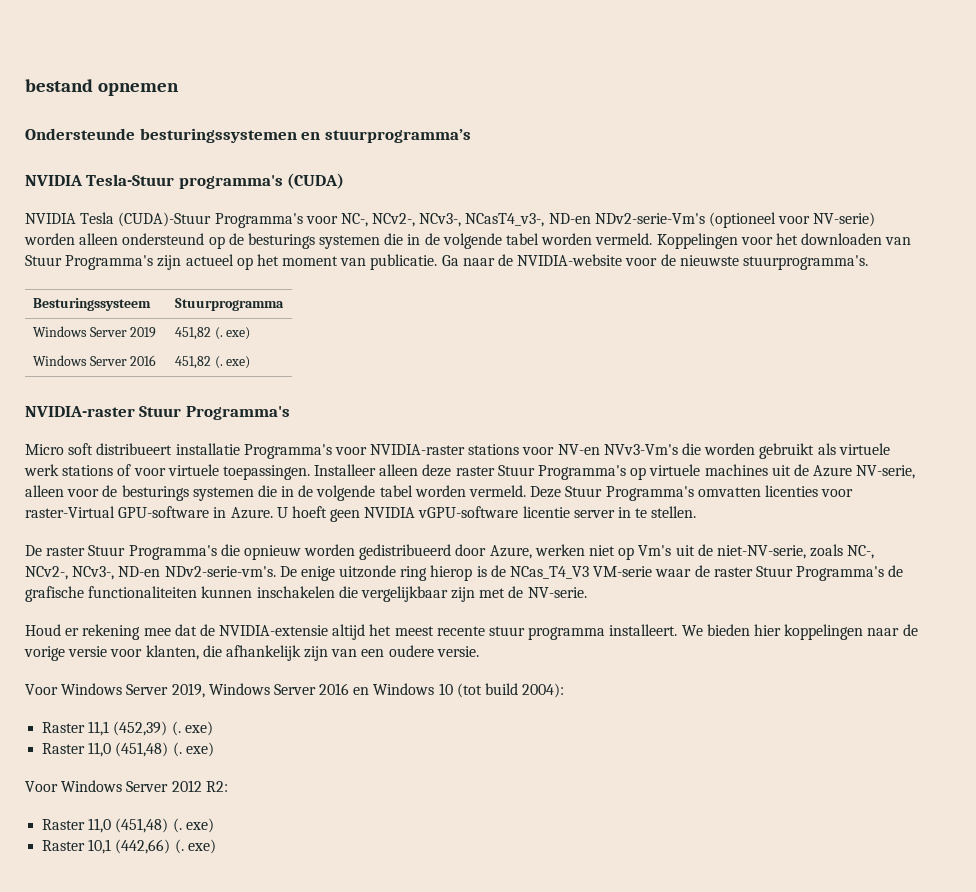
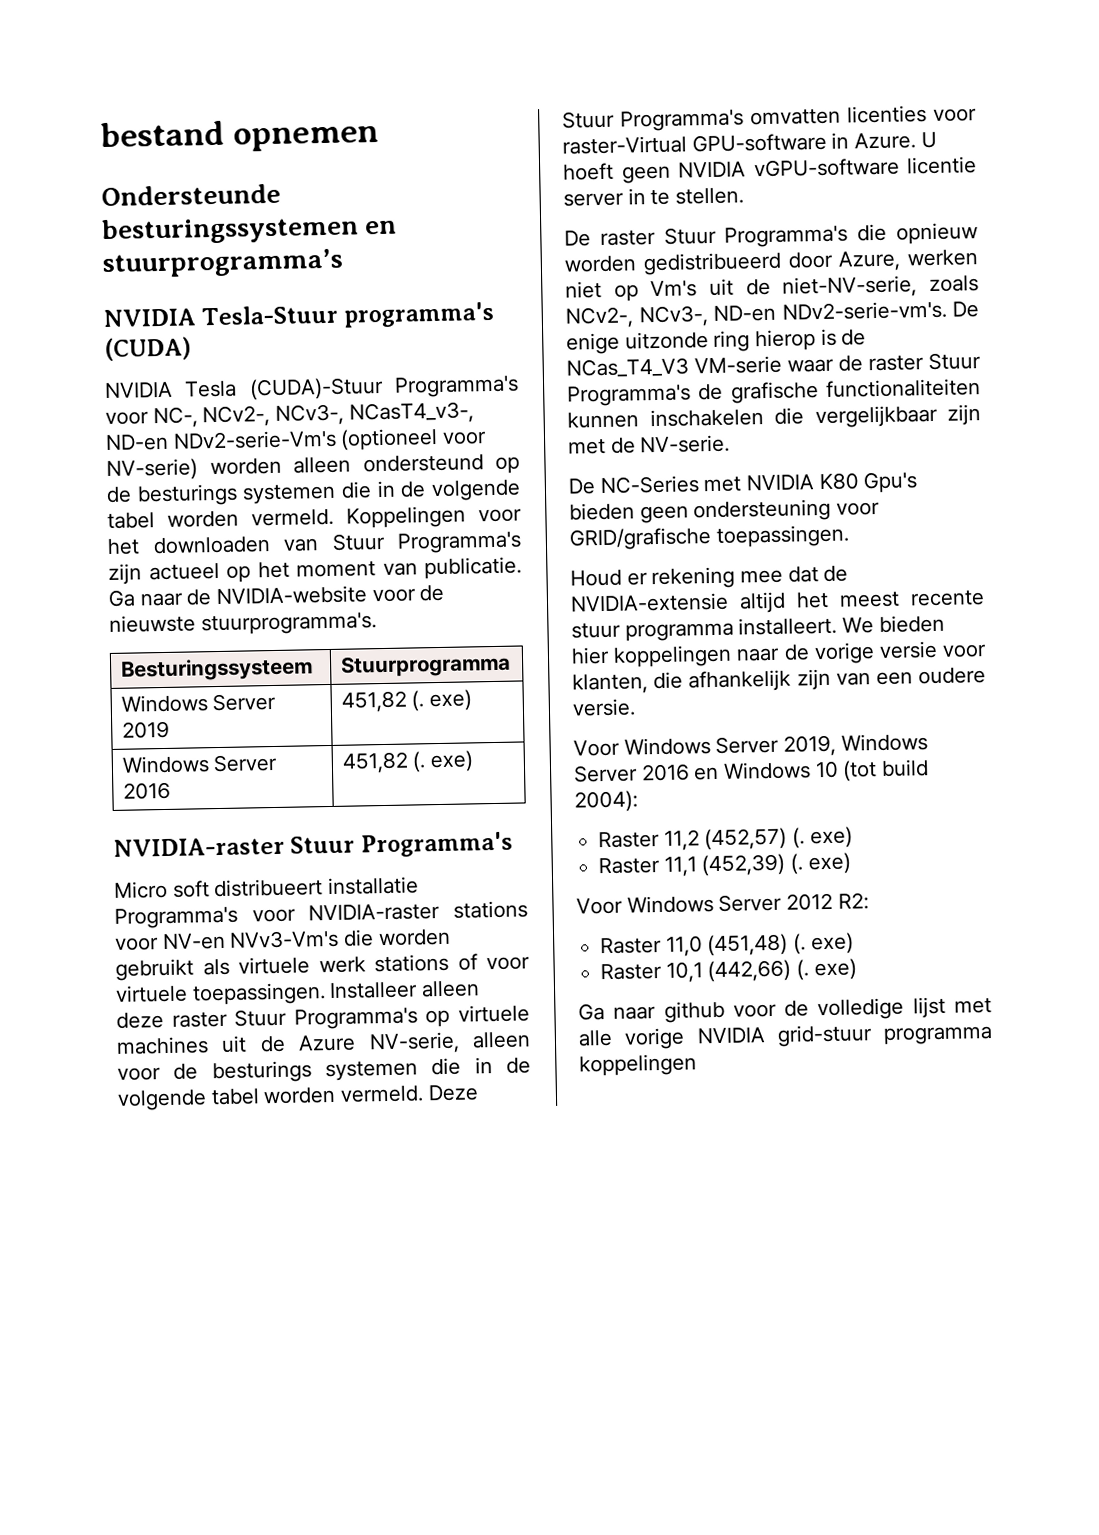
- De raster Stuur Programma's die opnieuw worden gedistribueerd door Azure, werken niet op Vm's uit de niet-NV-serie, zoals NC-, NCv2-, NCv3-, ND-en NDv2-serie-vm's.
+ De raster Stuur Programma's die opnieuw worden gedistribueerd door Azure, werken niet op Vm's uit de niet-NV-serie, zoals NCv2-, NCv3-, ND-en NDv2-serie-vm's.
+ De NC-Series met NVIDIA K80 Gpu's bieden geen ondersteuning voor GRID/grafische toepassingen.
+ Raster 11,2 (452,57) (. exe)
  Raster 11,1 (452,39) (. exe)
- Raster 11,0 (451,48) (. exe)
+ Ga naar github voor de volledige lijst met alle vorige NVIDIA grid-stuur programma koppelingen

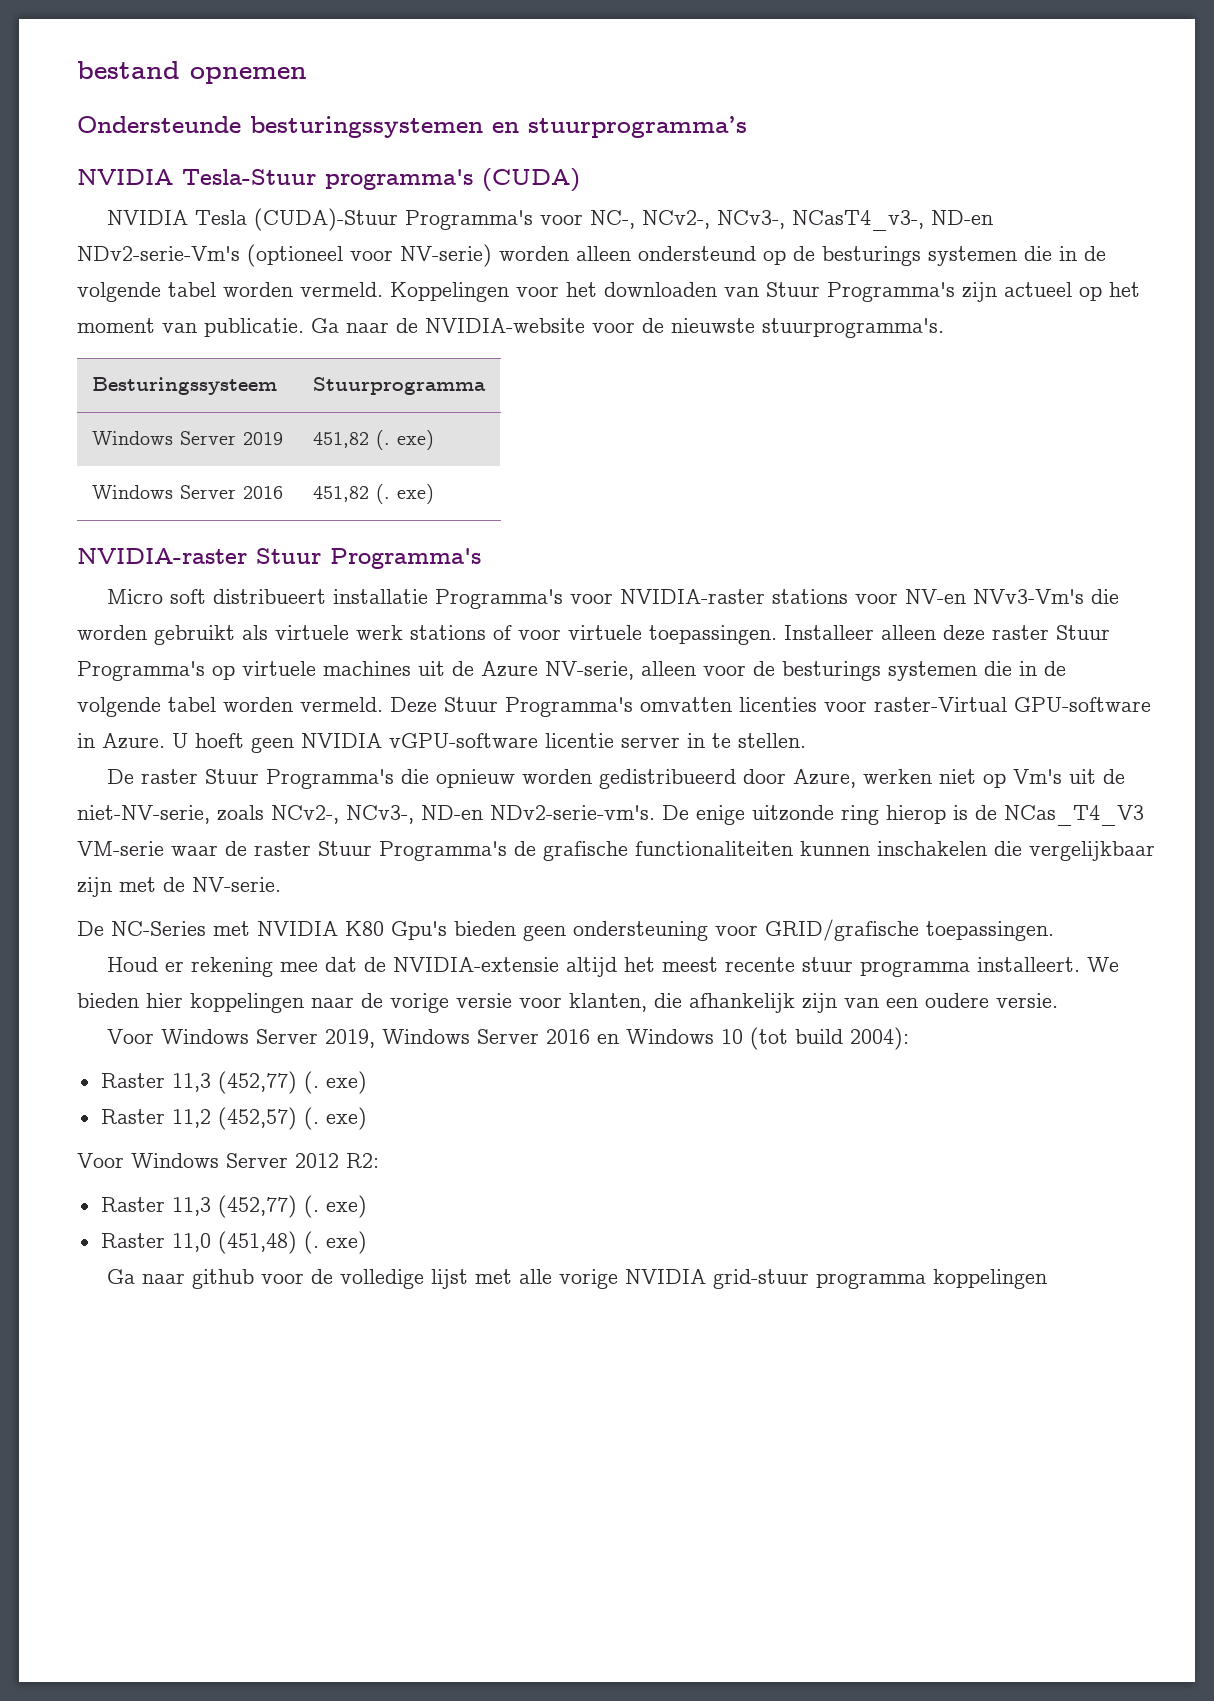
  Voor Windows Server 2019, Windows Server 2016 en Windows 10 (tot build 2004):
+ Raster 11,3 (452,77) (. exe)
  Raster 11,2 (452,57) (. exe)
- Raster 11,1 (452,39) (. exe)
  Voor Windows Server 2012 R2:
+ Raster 11,3 (452,77) (. exe)
  Raster 11,0 (451,48) (. exe)
- Raster 10,1 (442,66) (. exe)

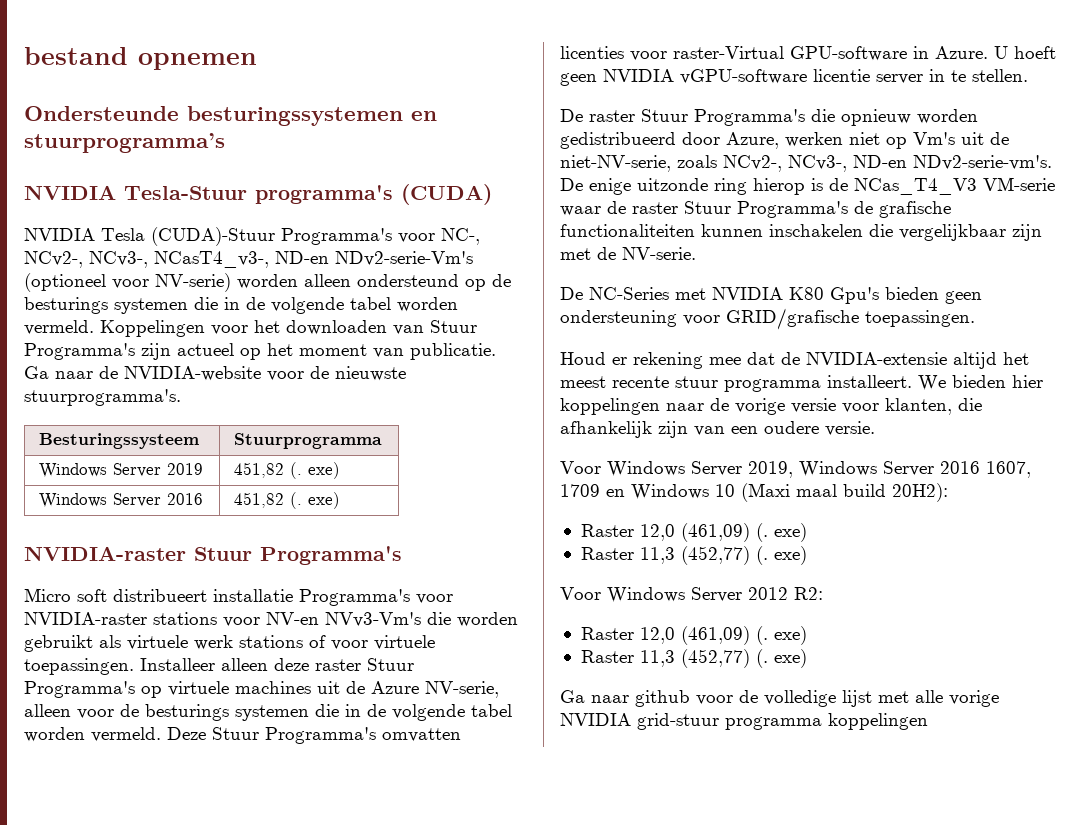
- Voor Windows Server 2019, Windows Server 2016 en Windows 10 (tot build 2004):
+ Voor Windows Server 2019, Windows Server 2016 1607, 1709 en Windows 10 (Maxi maal build 20H2):
+ Raster 12,0 (461,09) (. exe)
  Raster 11,3 (452,77) (. exe)
- Raster 11,2 (452,57) (. exe)
  Voor Windows Server 2012 R2:
+ Raster 12,0 (461,09) (. exe)
  Raster 11,3 (452,77) (. exe)
- Raster 11,0 (451,48) (. exe)

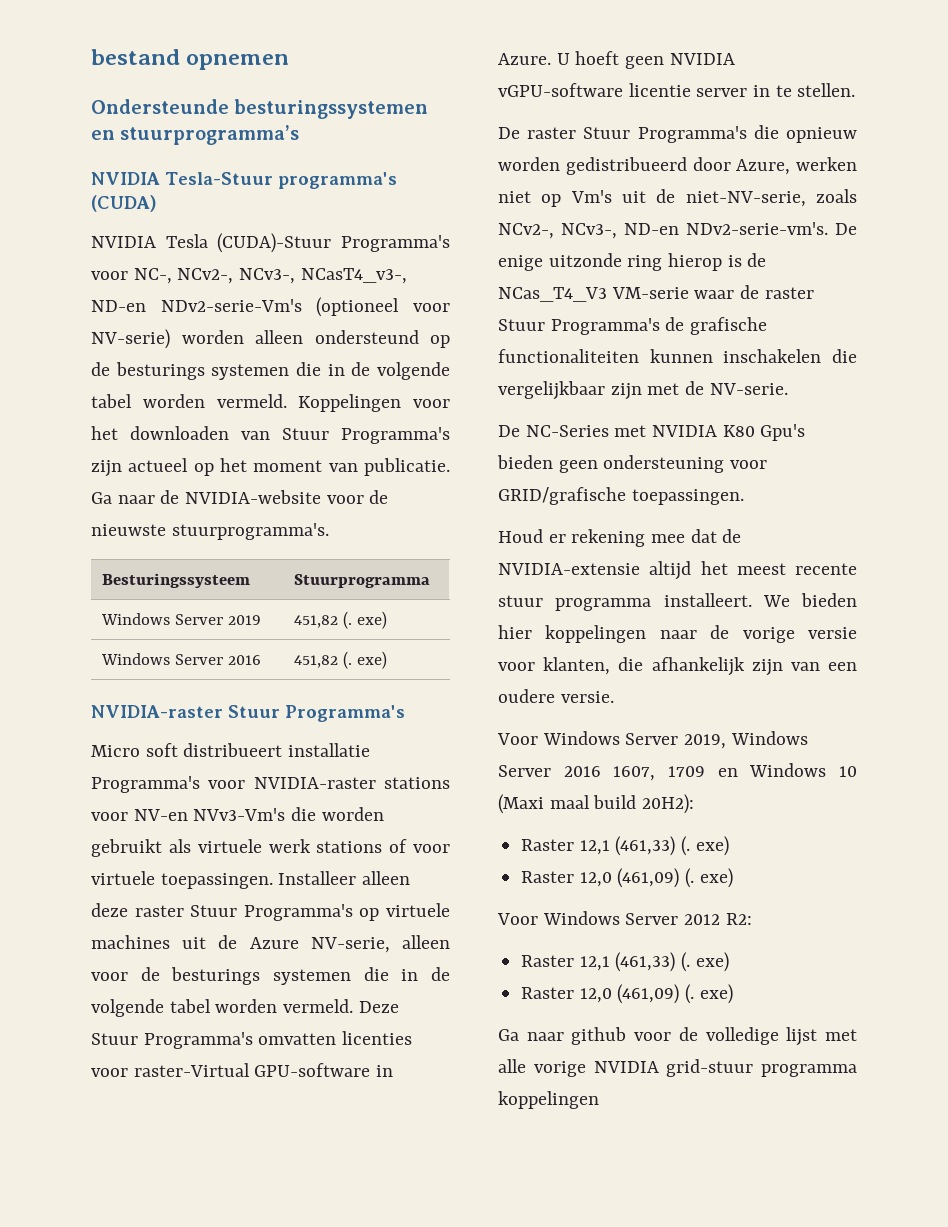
  Voor Windows Server 2019, Windows Server 2016 1607, 1709 en Windows 10 (Maxi maal build 20H2):
+ Raster 12,1 (461,33) (. exe)
  Raster 12,0 (461,09) (. exe)
- Raster 11,3 (452,77) (. exe)
  Voor Windows Server 2012 R2:
+ Raster 12,1 (461,33) (. exe)
  Raster 12,0 (461,09) (. exe)
- Raster 11,3 (452,77) (. exe)

